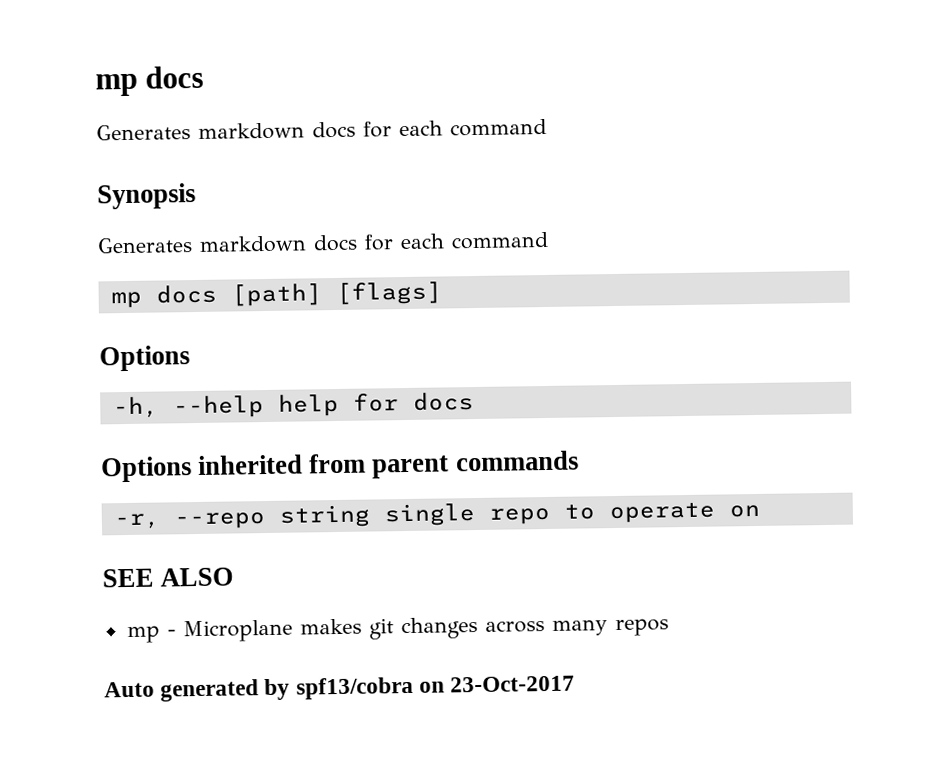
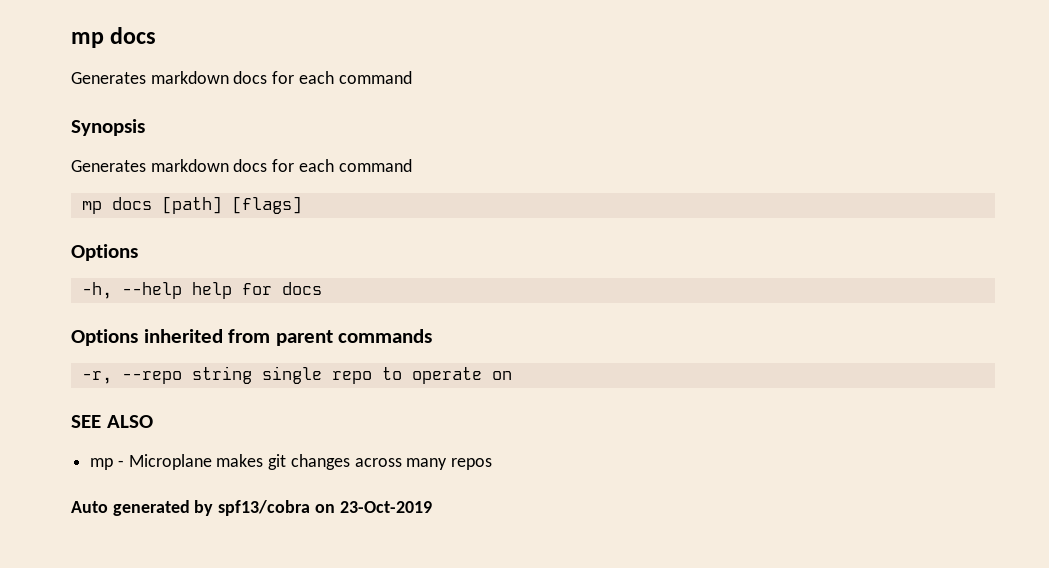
- Auto generated by spf13/cobra on 23-Oct-2017
+ Auto generated by spf13/cobra on 23-Oct-2019

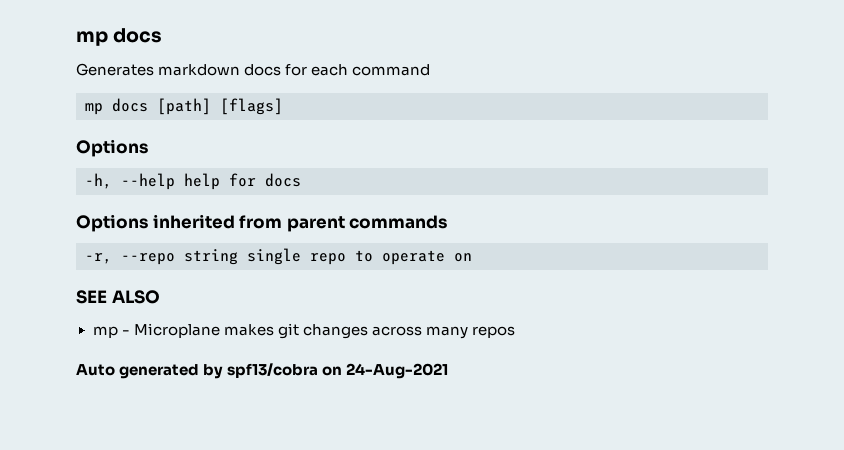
- Synopsis
- Generates markdown docs for each command
- Auto generated by spf13/cobra on 23-Oct-2019
+ Auto generated by spf13/cobra on 24-Aug-2021

